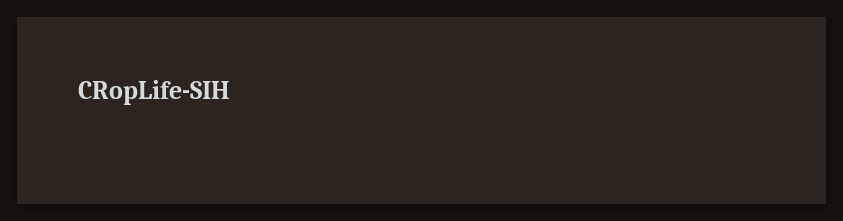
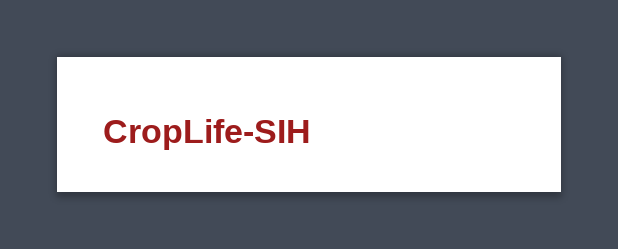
- CRopLife-SIH
+ CropLife-SIH

